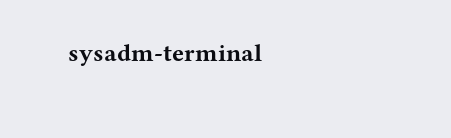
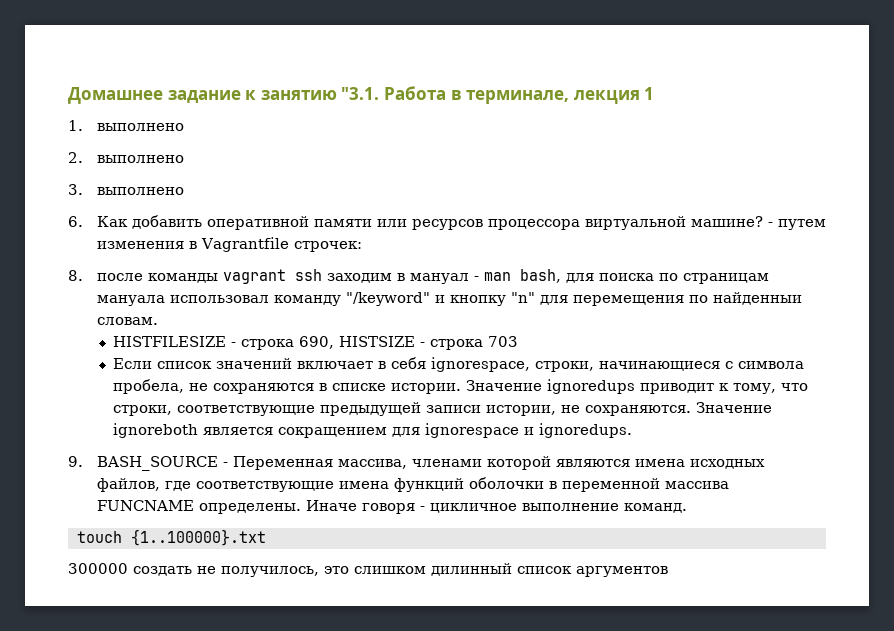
- sysadm-terminal
+ Домашнее задание к занятию "3.1. Работа в терминале, лекция 1
+ 1. выполнено
+ 2. выполнено
+ 3. выполнено
+ 6. Как добавить оперативной памяти или ресурсов процессора виртуальной машине? - путем изменения в Vagrantfile строчек:
+ 8. после команды vagrant ssh заходим в мануал - man bash, для поиска по страницам мануала использовал команду "/keyword" и кнопку "n" для перемещения по найденныи словам.
+ HISTFILESIZE - строка 690, HISTSIZE - строка 703
+ Если список значений включает в себя ignorespace, строки, начинающиеся с символа пробела, не сохраняются в списке истории. Значение ignoredups приводит к тому, что строки, соответствующие предыдущей записи истории, не сохраняются. Значение ignoreboth является сокращением для ignorespace и ignoredups.
+ 9. BASH_SOURCE - Переменная массива, членами которой являются имена исходных файлов, где соответствующие имена функций оболочки в переменной массива FUNCNAME определены. Иначе говоря - цикличное выполнение команд.
+ touch {1..100000}.txt
+ 300000 создать не получилось, это слишком дилинный список аргументов

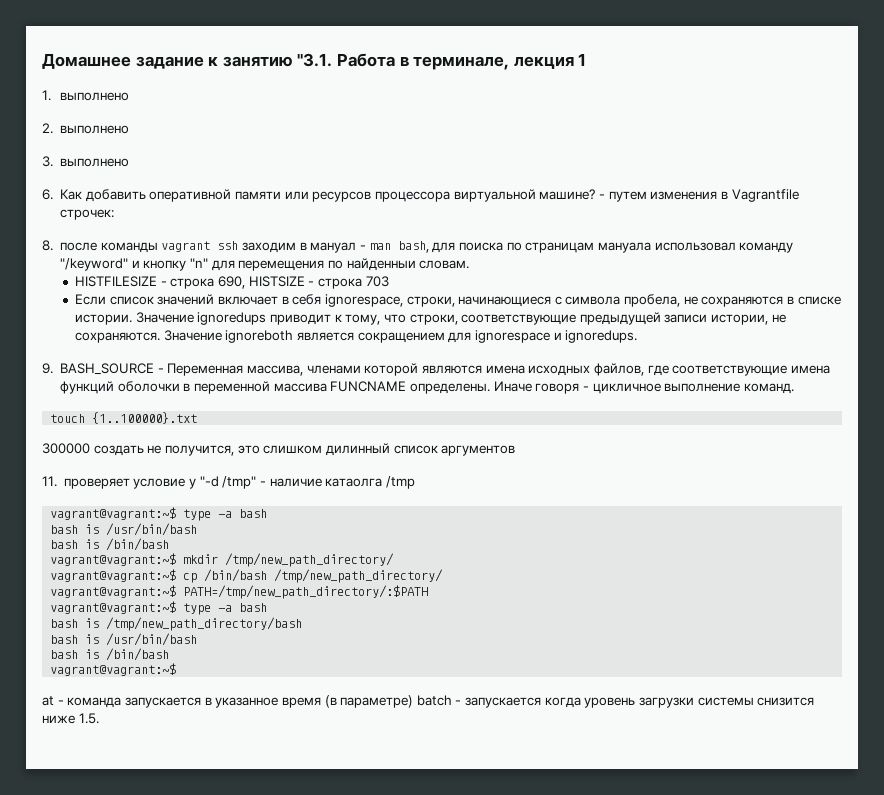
- 300000 создать не получилось, это слишком дилинный список аргументов
+ 300000 создать не получится, это слишком дилинный список аргументов
+ 11. проверяет условие у "-d /tmp" - наличие катаолга /tmp
+ vagrant@vagrant:~$ type -a bash
+ bash is /usr/bin/bash
+ bash is /bin/bash
+ vagrant@vagrant:~$ mkdir /tmp/new_path_directory/
+ vagrant@vagrant:~$ cp /bin/bash /tmp/new_path_directory/
+ vagrant@vagrant:~$ PATH=/tmp/new_path_directory/:$PATH
+ vagrant@vagrant:~$ type -a bash
+ bash is /tmp/new_path_directory/bash
+ bash is /usr/bin/bash
+ bash is /bin/bash
+ vagrant@vagrant:~$
+ at - команда запускается в указанное время (в параметре) batch - запускается когда уровень загрузки системы снизится ниже 1.5.

